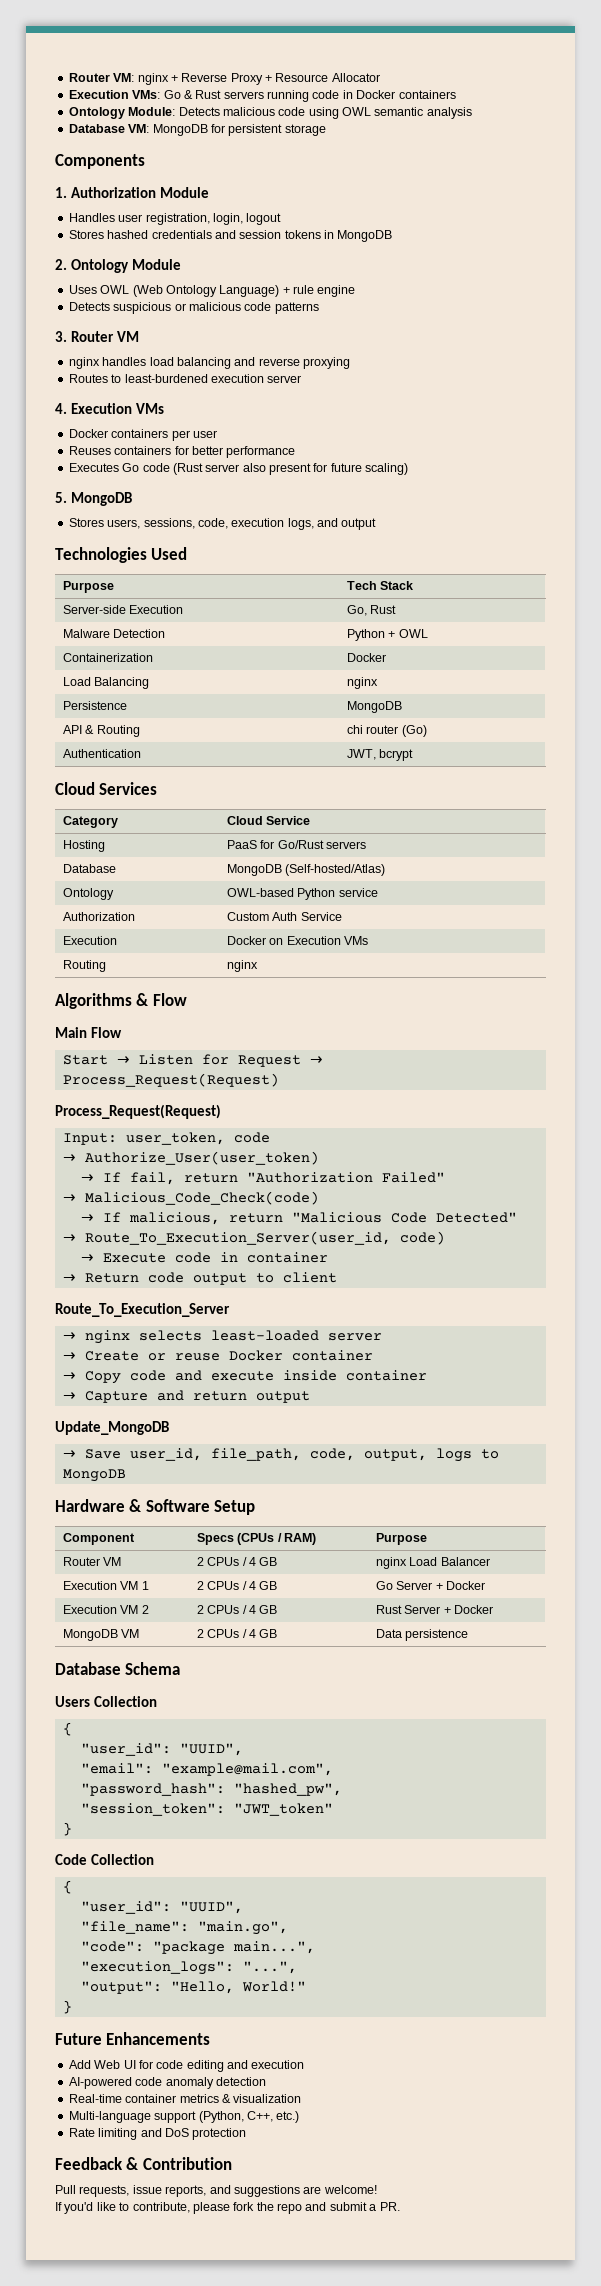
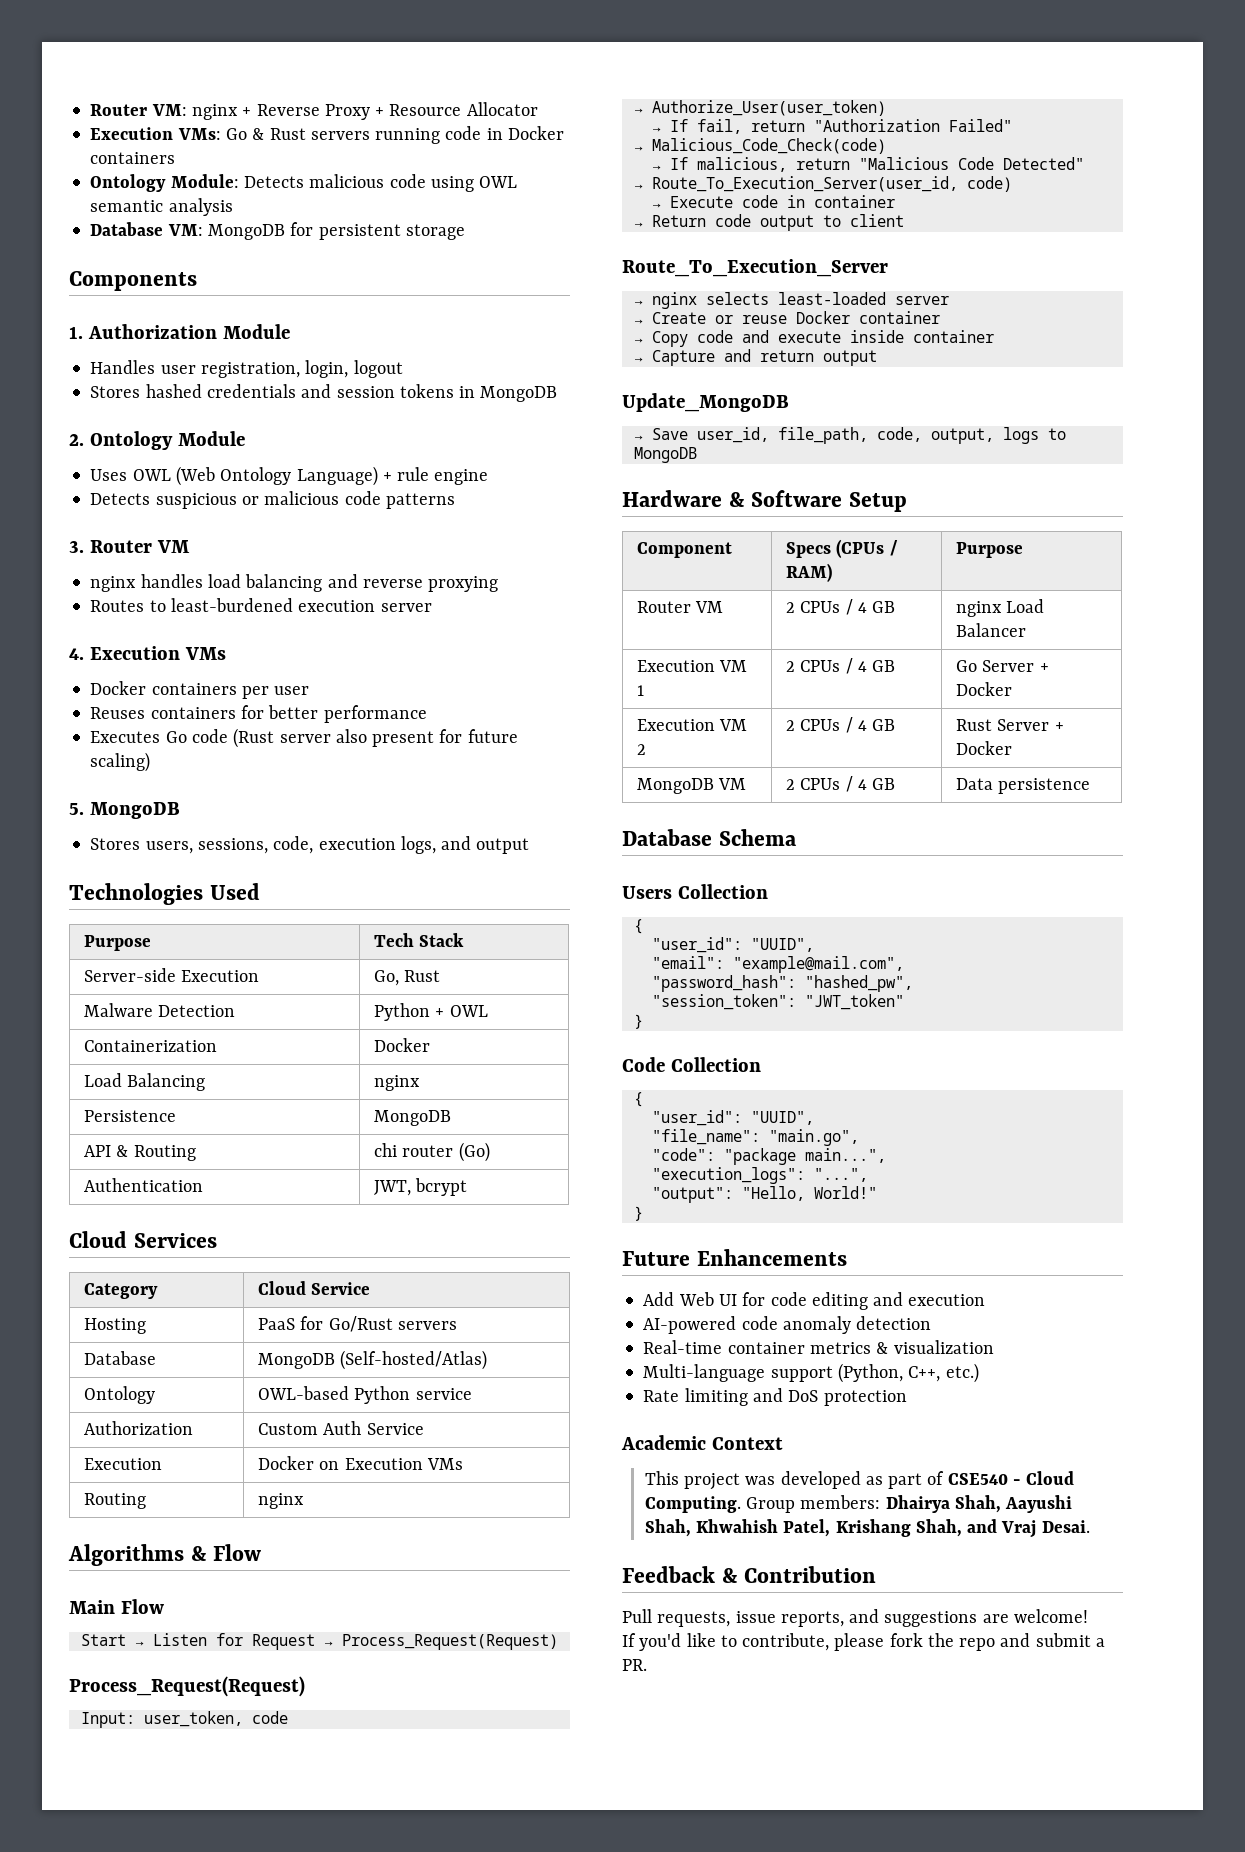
+ Academic Context
+ This project was developed as part of CSE540 - Cloud Computing. Group members: Dhairya Shah, Aayushi Shah, Khwahish Patel, Krishang Shah, and Vraj Desai.

